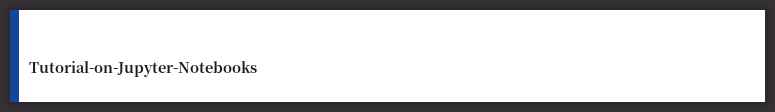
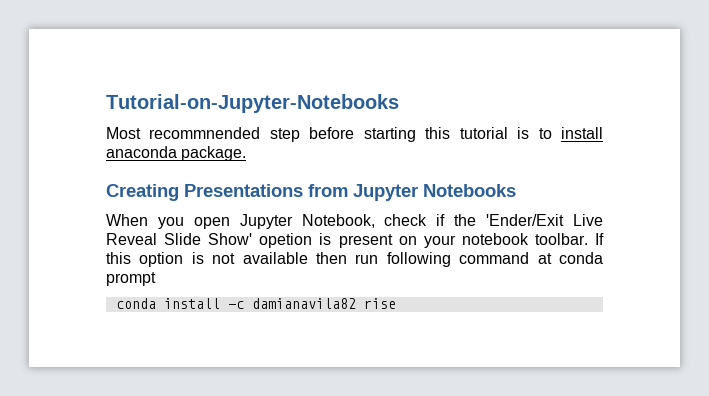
+ Most recommnended step before starting this tutorial is to install anaconda package.
+ Creating Presentations from Jupyter Notebooks
+ When you open Jupyter Notebook, check if the 'Ender/Exit Live Reveal Slide Show' opetion is present on your notebook toolbar. If this option is not available then run following command at conda prompt
+ conda install -c damianavila82 rise

